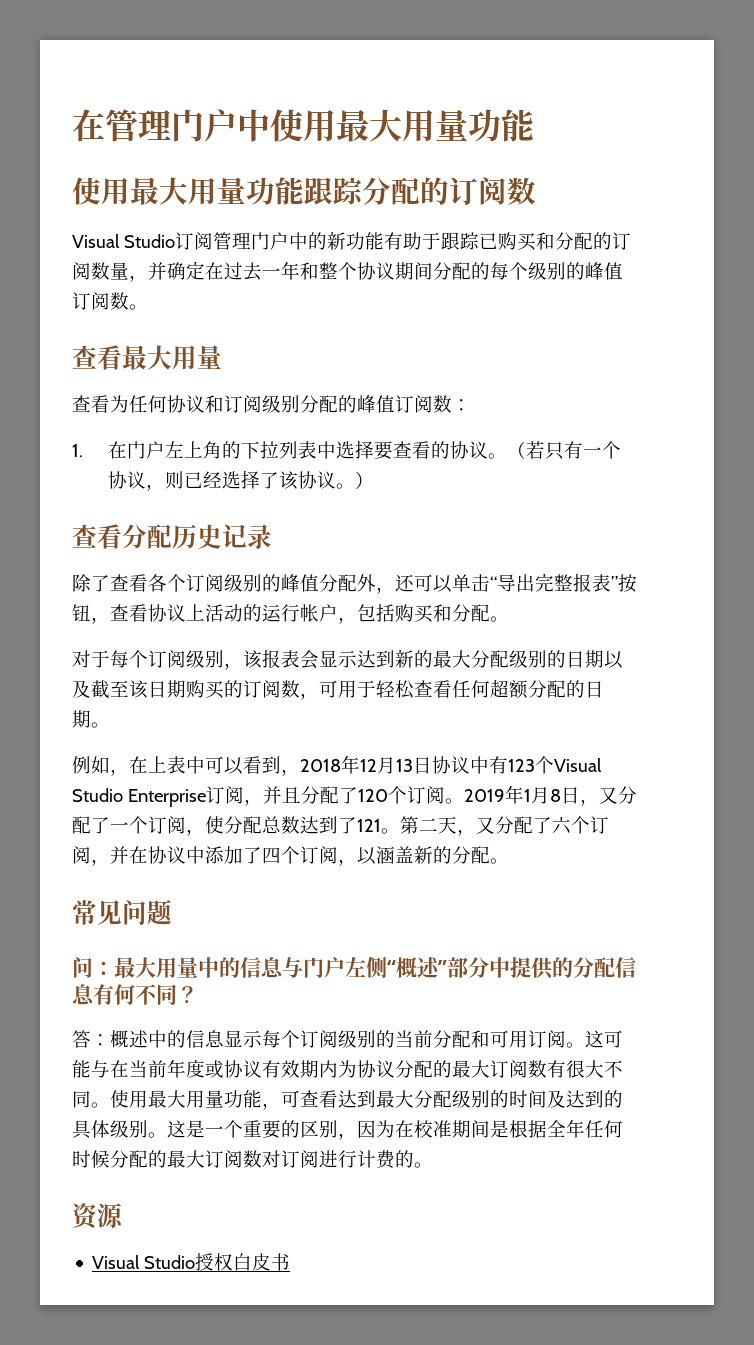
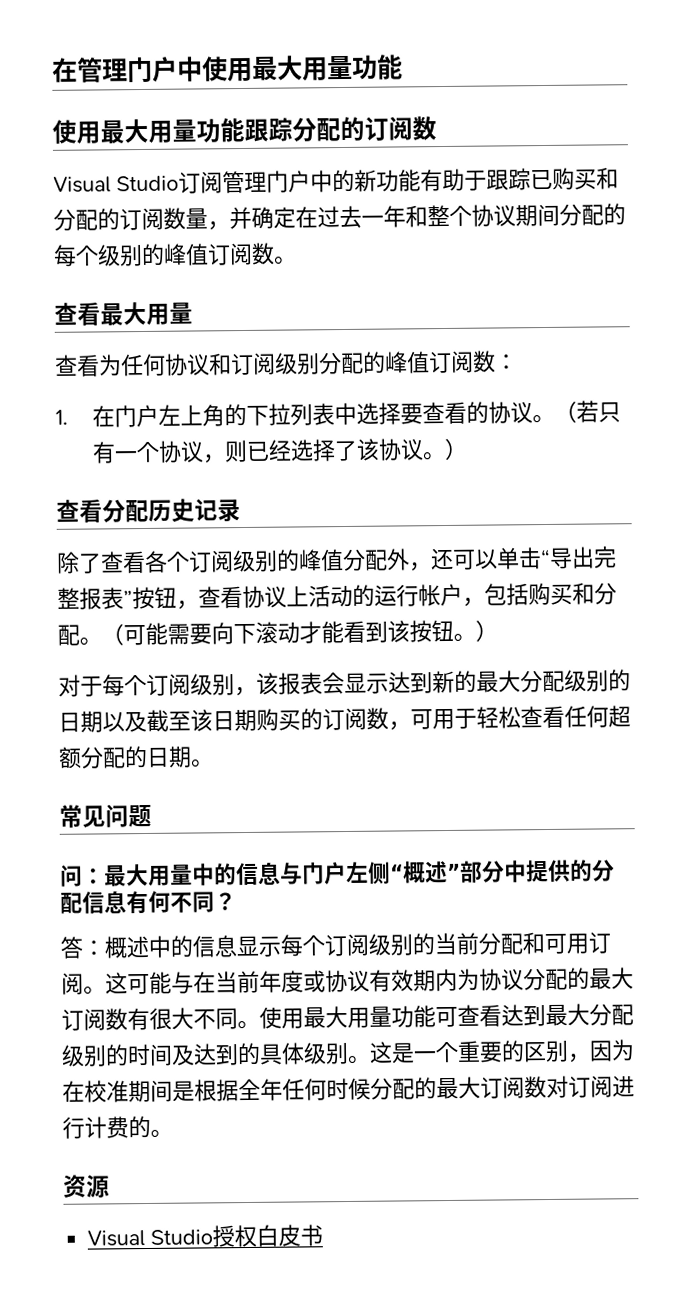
+ （可能需要向下滚动才能看到该按钮。）
- 例如，在上表中可以看到，2018年12月13日协议中有123个Visual Studio Enterprise订阅，并且分配了120个订阅。2019年1月8日，又分配了一个订阅，使分配总数达到了121。第二天，又分配了六个订阅，并在协议中添加了四个订阅，以涵盖新的分配。
- 使用最大用量功能，可查看达到最大分配级别的时间及达到的具体级别。
+ 使用最大用量功能可查看达到最大分配级别的时间及达到的具体级别。

